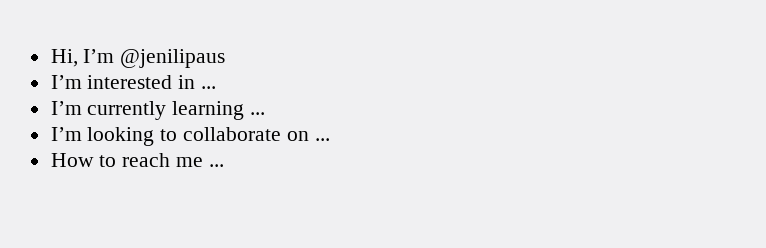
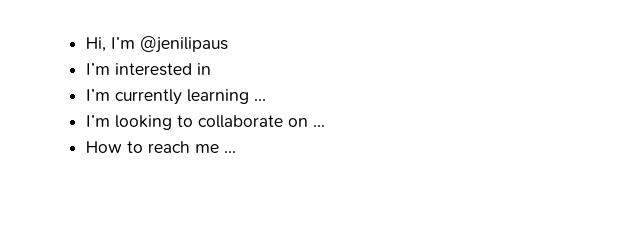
- I’m interested in ...
+ I’m interested in

